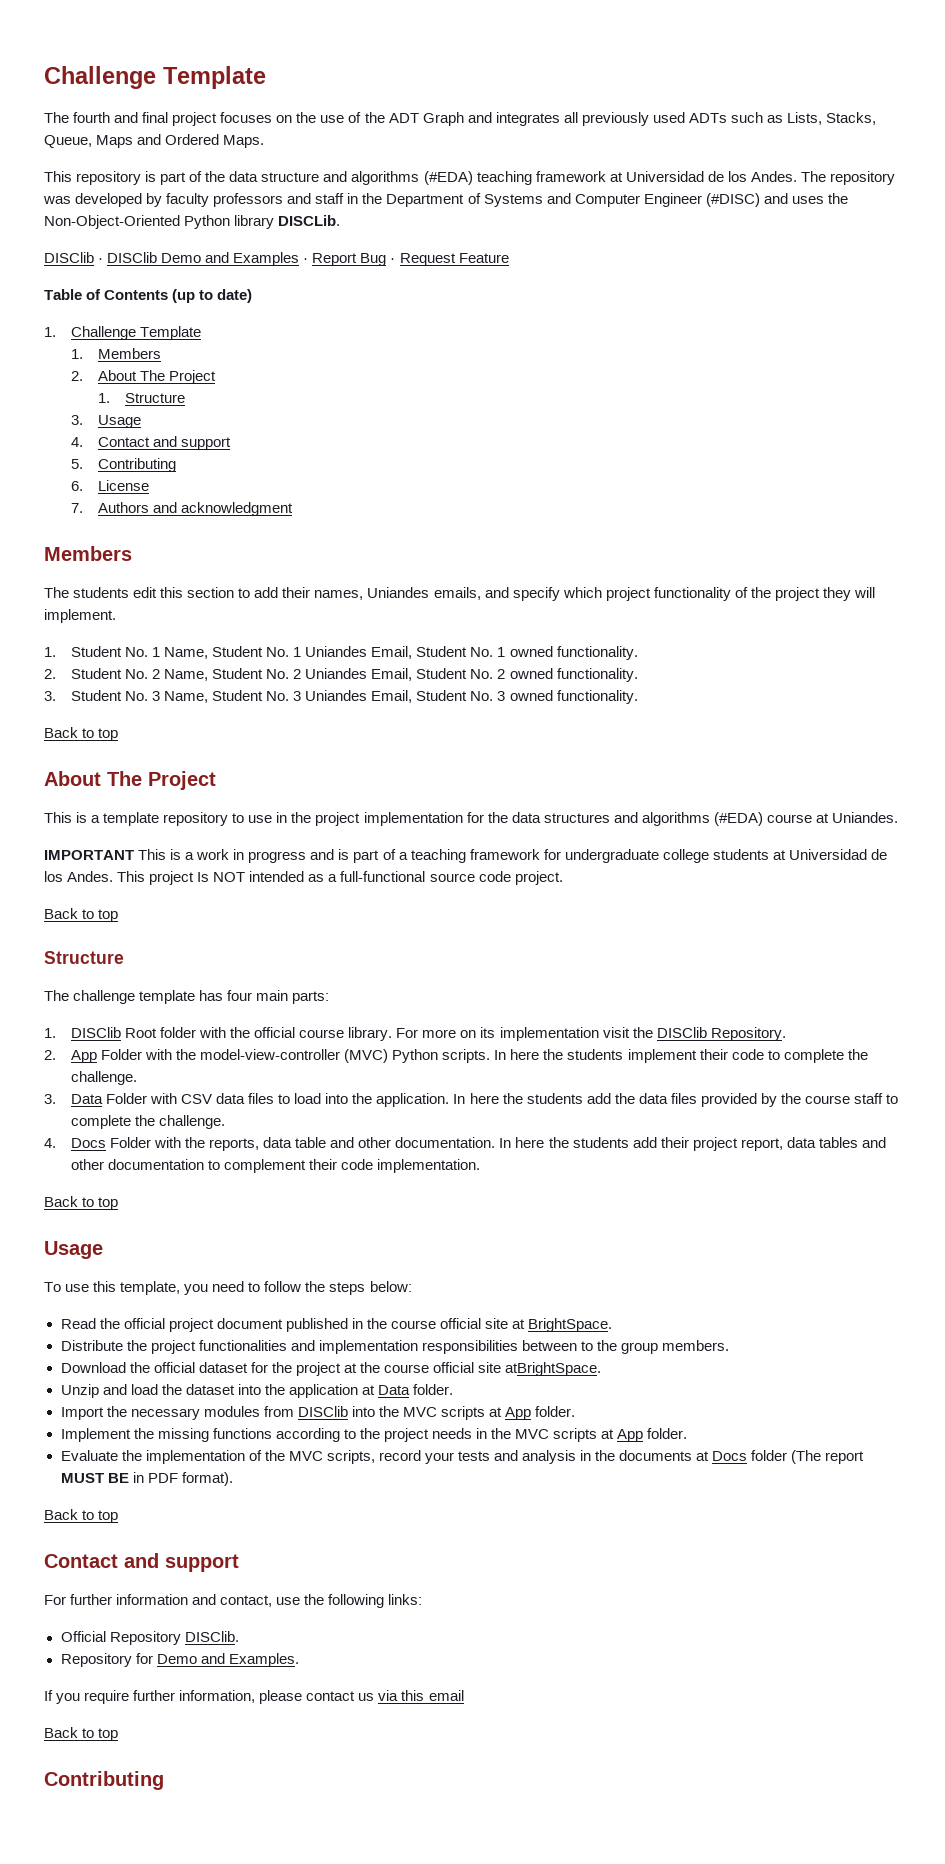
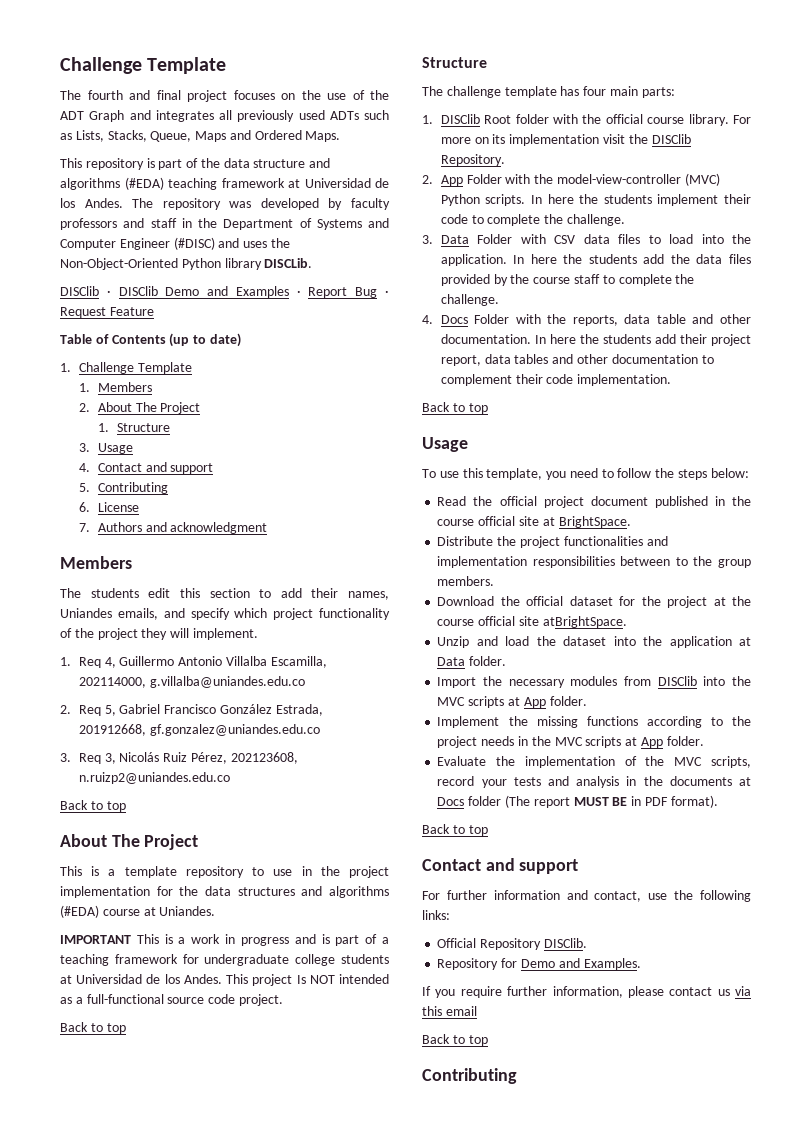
- 1. Student No. 1 Name, Student No. 1 Uniandes Email, Student No. 1 owned functionality.
- 2. Student No. 2 Name, Student No. 2 Uniandes Email, Student No. 2 owned functionality.
- 3. Student No. 3 Name, Student No. 3 Uniandes Email, Student No. 3 owned functionality.
+ 1. Req 4, Guillermo Antonio Villalba Escamilla, 202114000, g.villalba@uniandes.edu.co
+ 2. Req 5, Gabriel Francisco González Estrada, 201912668, gf.gonzalez@uniandes.edu.co
+ 3. Req 3, Nicolás Ruiz Pérez, 202123608, n.ruizp2@uniandes.edu.co

